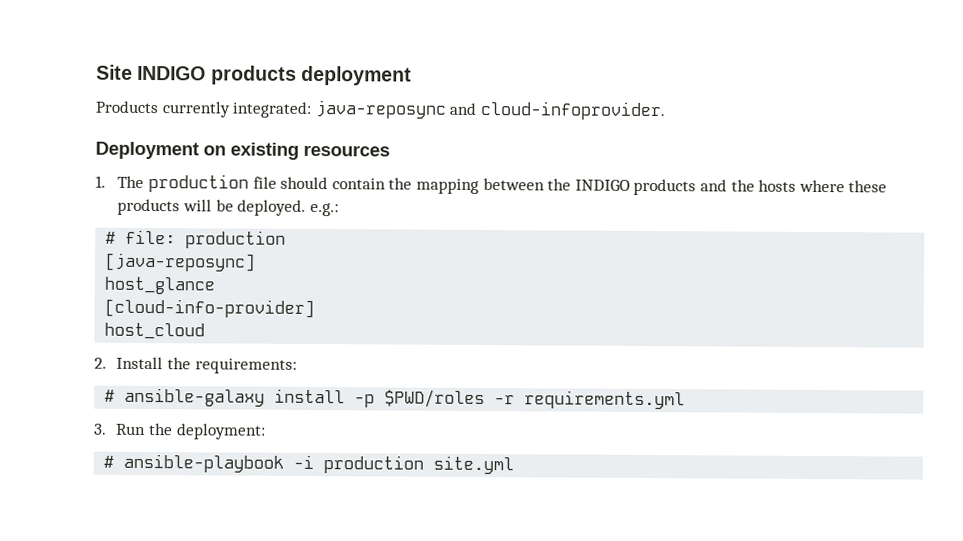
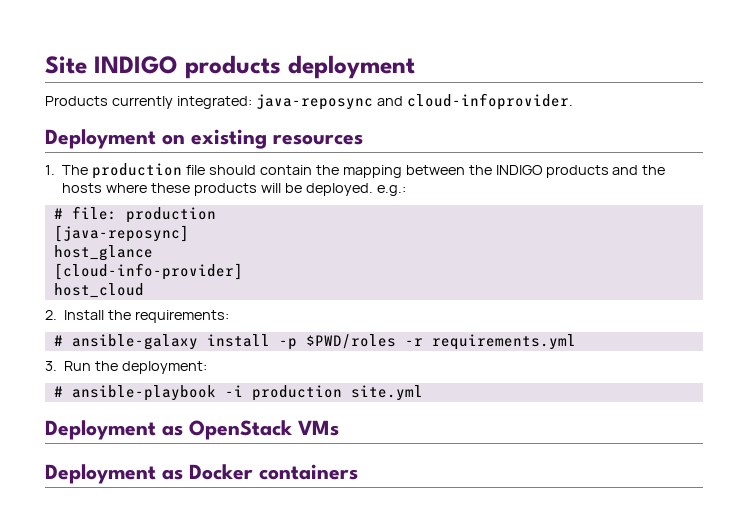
+ Deployment as OpenStack VMs
+ Deployment as Docker containers

